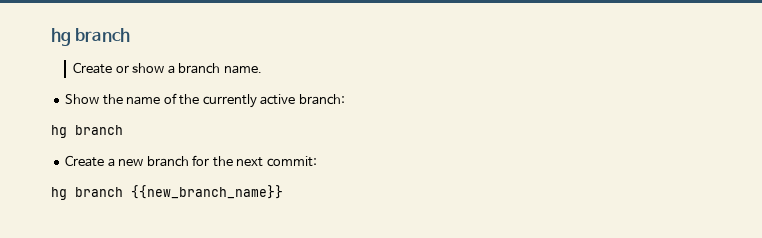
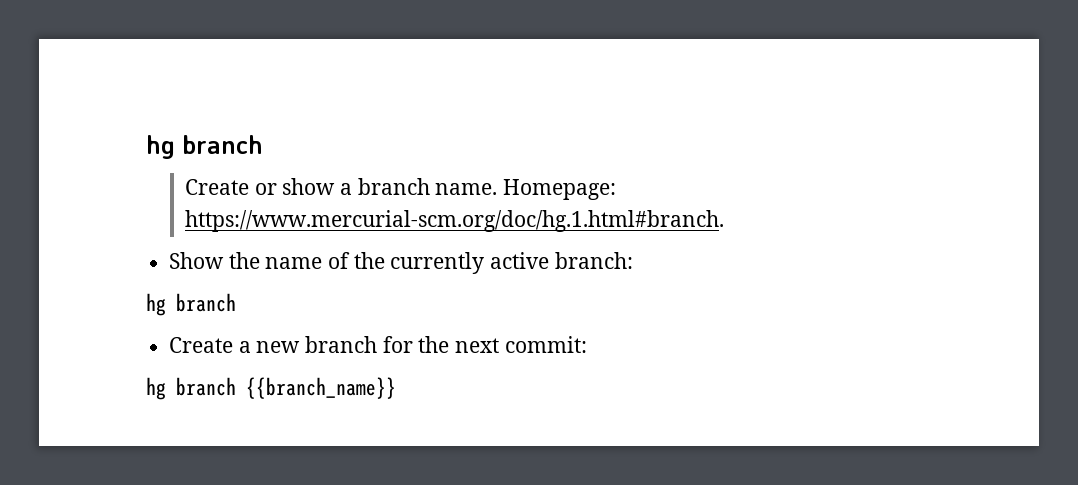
+ Homepage: https://www.mercurial-scm.org/doc/hg.1.html#branch.
- hg branch {{new_branch_name}}
+ hg branch {{branch_name}}

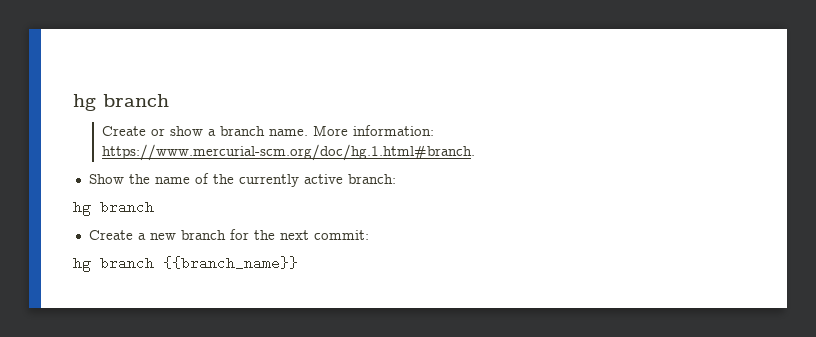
- Homepage: https://www.mercurial-scm.org/doc/hg.1.html#branch.
+ More information: https://www.mercurial-scm.org/doc/hg.1.html#branch.

